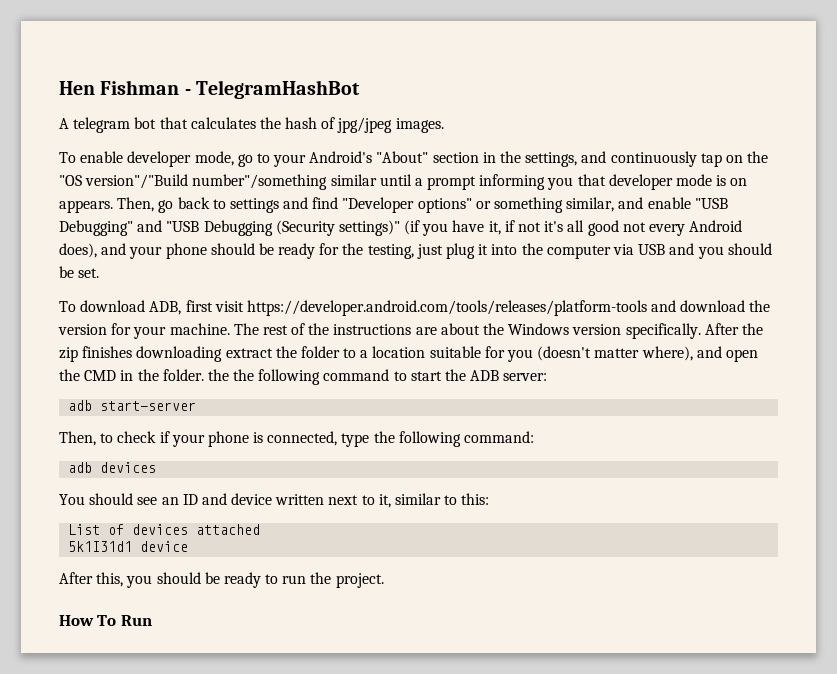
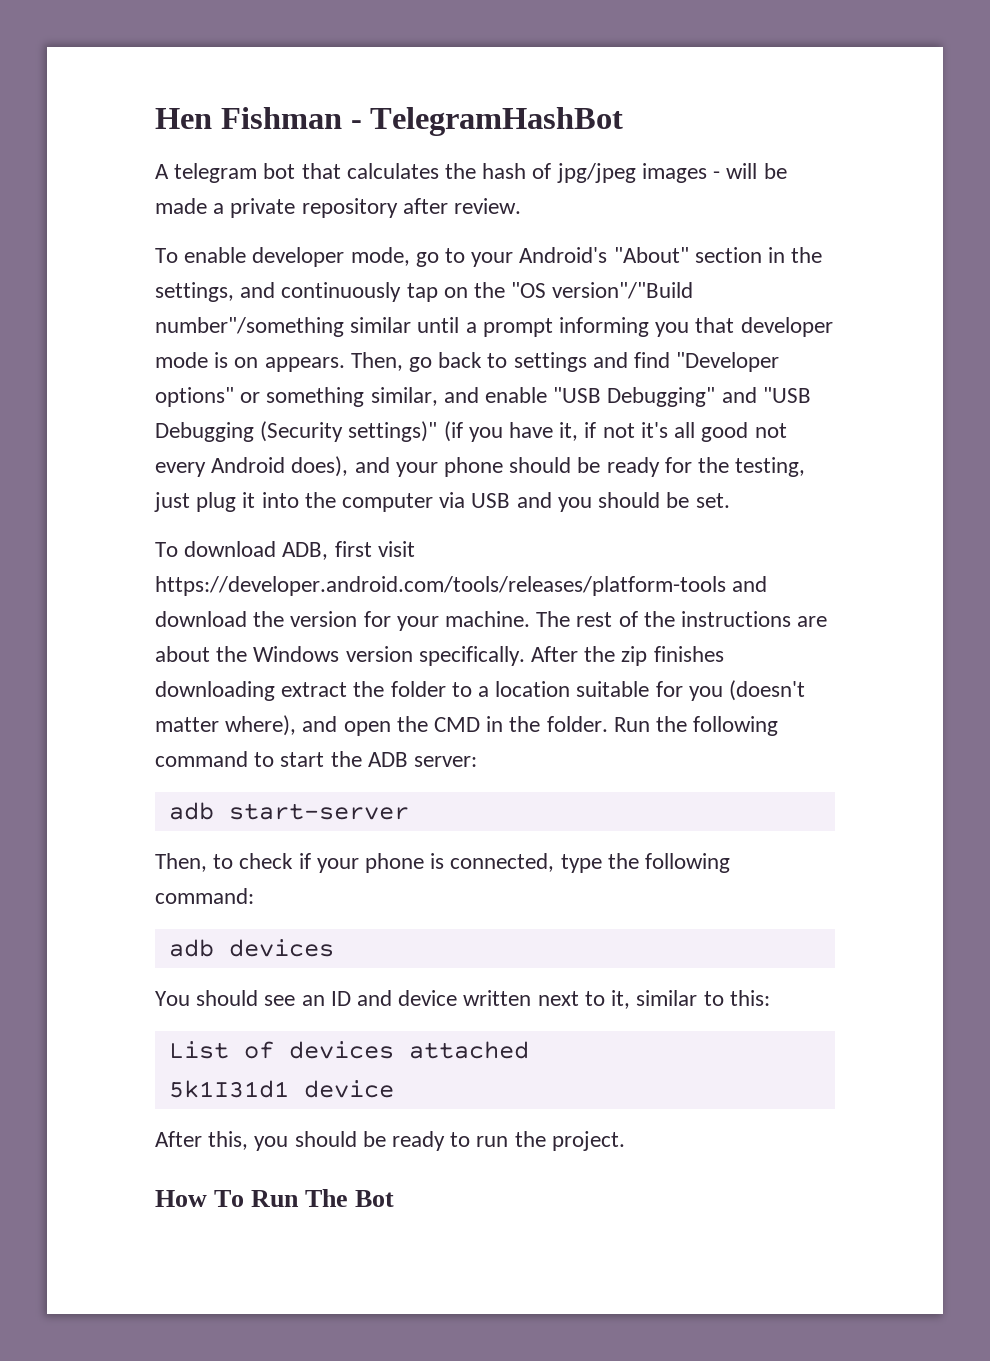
- A telegram bot that calculates the hash of jpg/jpeg images.
+ A telegram bot that calculates the hash of jpg/jpeg images - will be made a private repository after review.
- After the zip finishes downloading extract the folder to a location suitable for you (doesn't matter where), and open the CMD in the folder. the the following command to start the ADB server:
+ After the zip finishes downloading extract the folder to a location suitable for you (doesn't matter where), and open the CMD in the folder. Run the following command to start the ADB server:
- How To Run
+ How To Run The Bot

